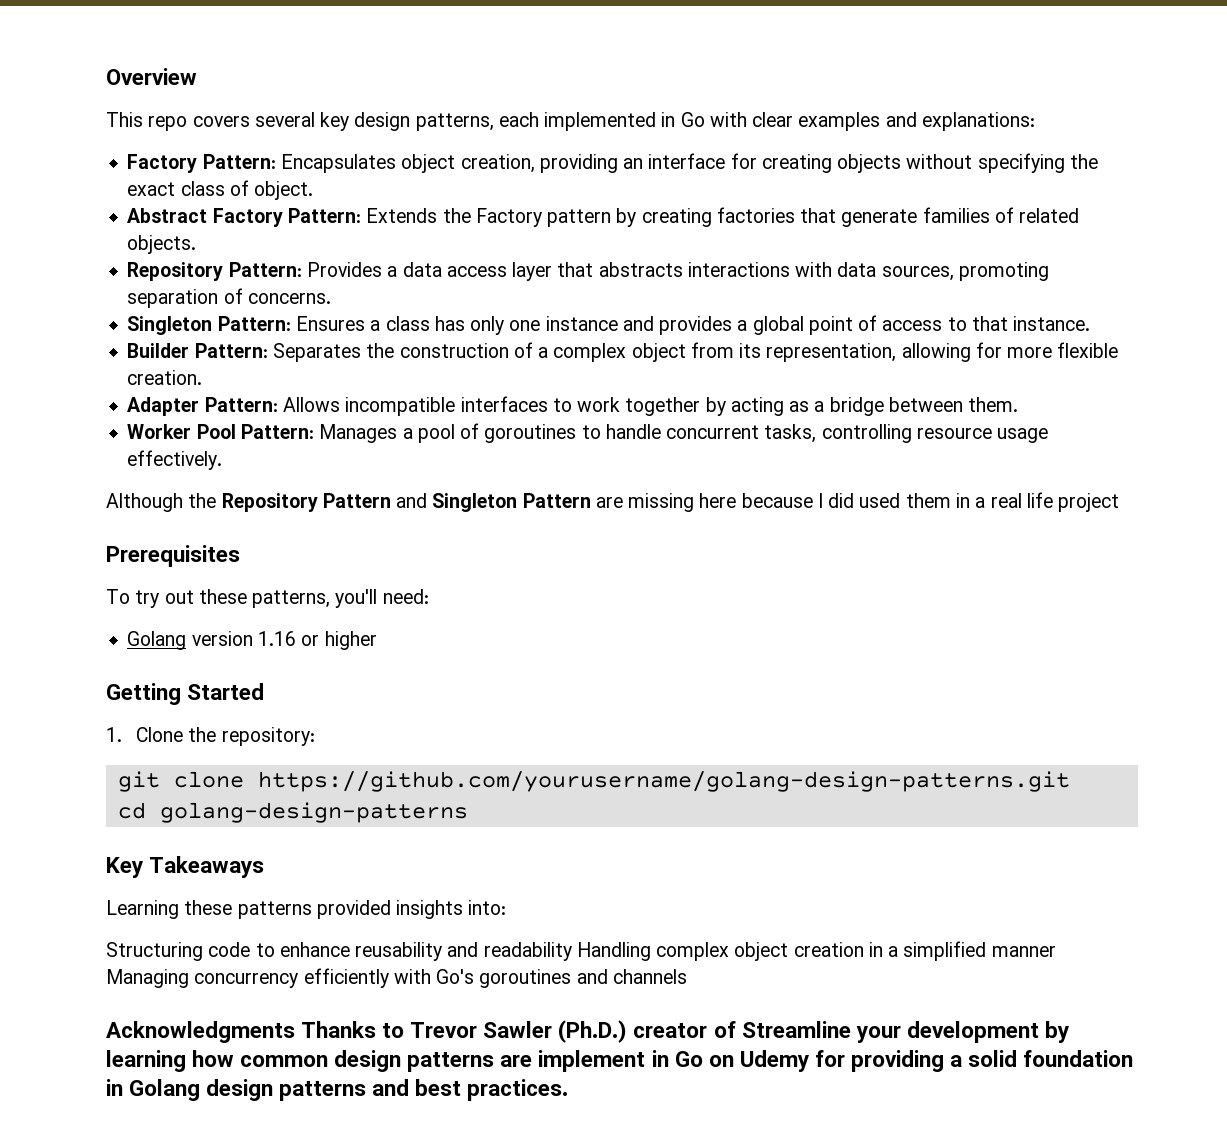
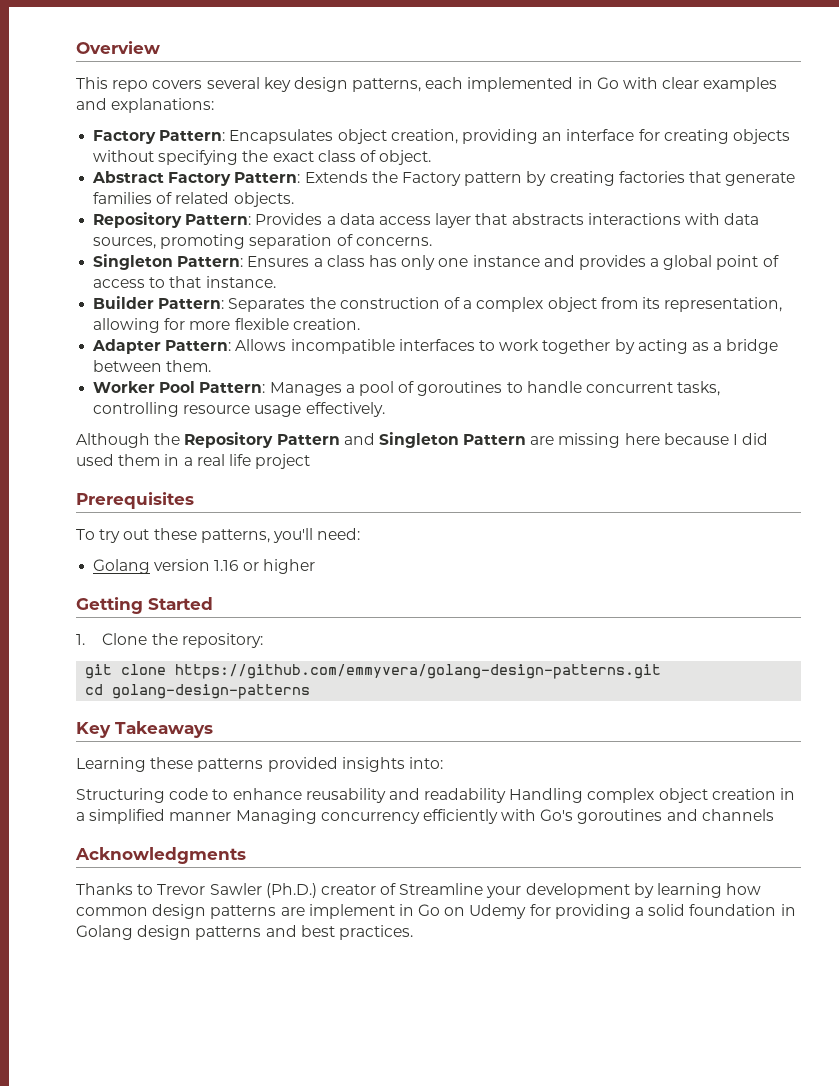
- git clone https://github.com/yourusername/golang-design-patterns.git
+ git clone https://github.com/emmyvera/golang-design-patterns.git
- Acknowledgments Thanks to Trevor Sawler (Ph.D.) creator of Streamline your development by learning how common design patterns are implement in Go on Udemy for providing a solid foundation in Golang design patterns and best practices.
+ Acknowledgments
+ Thanks to Trevor Sawler (Ph.D.) creator of Streamline your development by learning how common design patterns are implement in Go on Udemy for providing a solid foundation in Golang design patterns and best practices.

